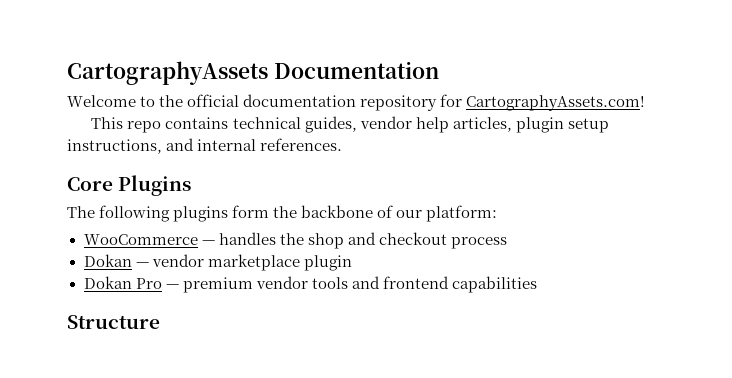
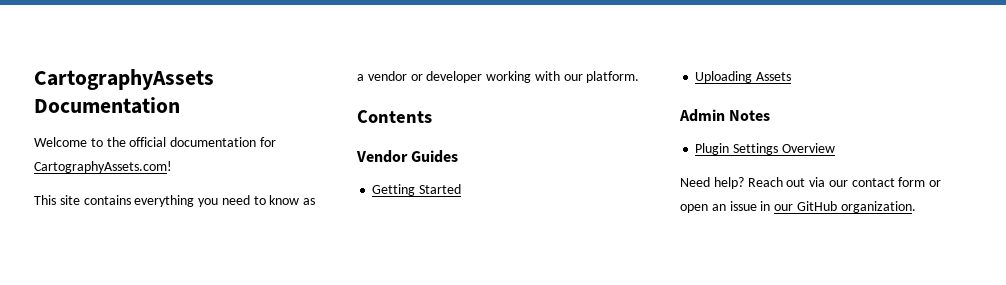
- Welcome to the official documentation repository for CartographyAssets.com!
+ Welcome to the official documentation for CartographyAssets.com!
- This repo contains technical guides, vendor help articles, plugin setup instructions, and internal references.
- Core Plugins
- The following plugins form the backbone of our platform:
- WooCommerce — handles the shop and checkout process
- Dokan — vendor marketplace plugin
- Dokan Pro — premium vendor tools and frontend capabilities
- Structure
+ This site contains everything you need to know as a vendor or developer working with our platform.
+ Contents
+ Vendor Guides
+ Getting Started
+ Uploading Assets
+ Admin Notes
+ Plugin Settings Overview
+ Need help? Reach out via our contact form or open an issue in our GitHub organization.

